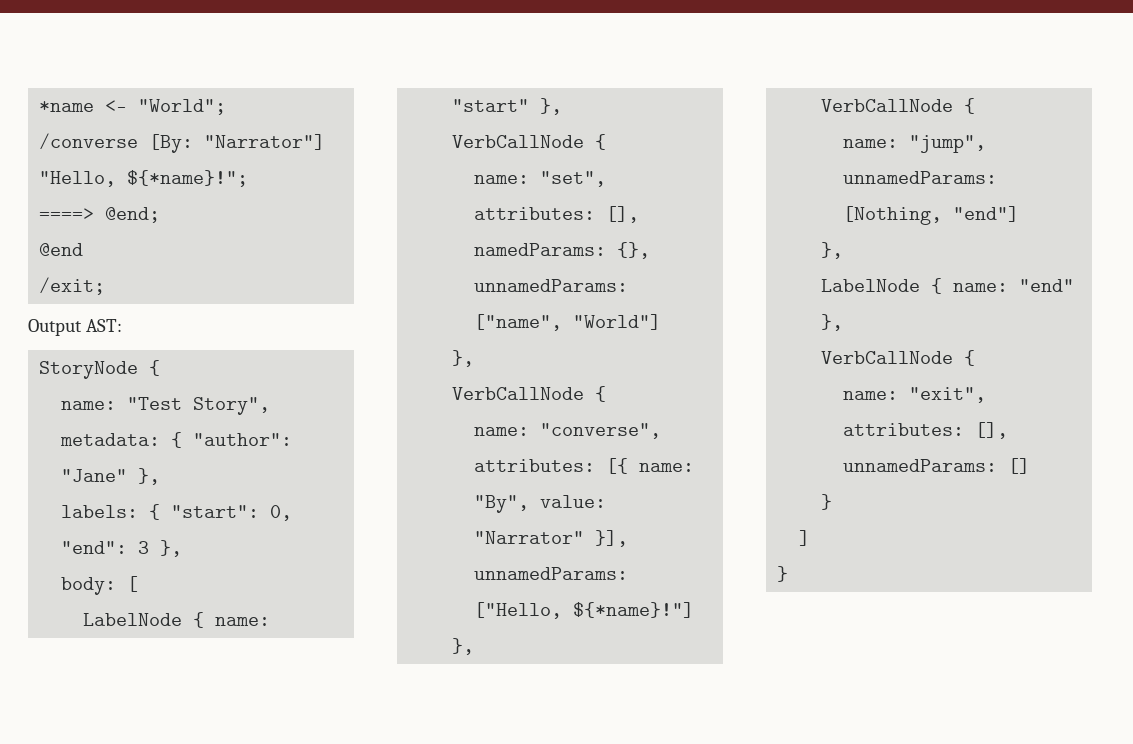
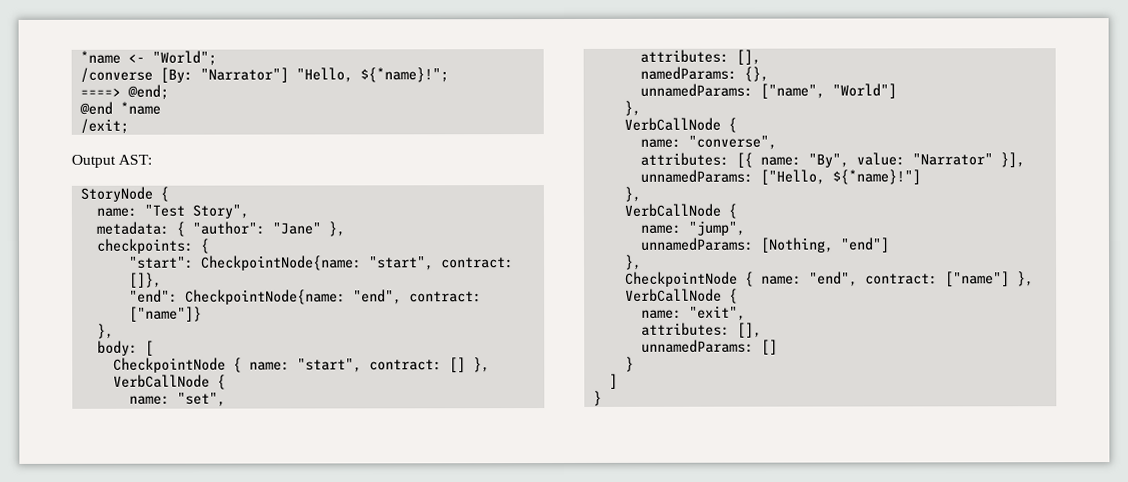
- @end
+ @end *name
- labels: { "start": 0, "end": 3 },
+ checkpoints: {
+ "start": CheckpointNode{name: "start", contract: []},
+ "end": CheckpointNode{name: "end", contract: ["name"]}
+ },
- LabelNode { name: "start" },
+ CheckpointNode { name: "start", contract: [] },
- LabelNode { name: "end" },
+ CheckpointNode { name: "end", contract: ["name"] },

